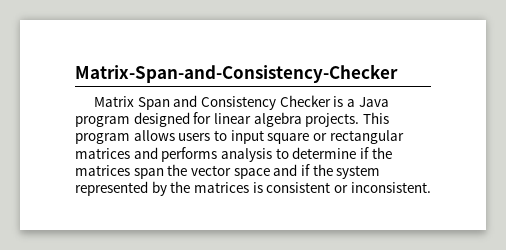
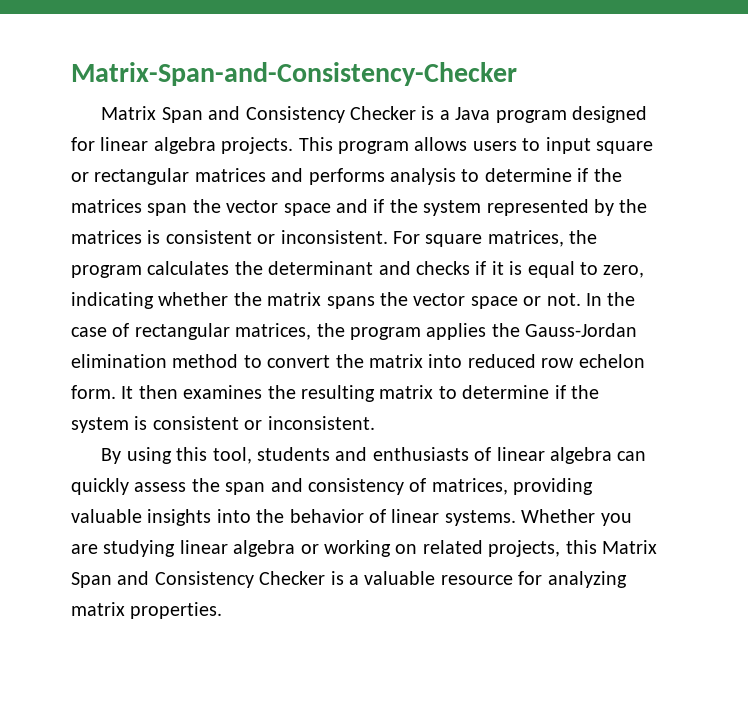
+ For square matrices, the program calculates the determinant and checks if it is equal to zero, indicating whether the matrix spans the vector space or not. In the case of rectangular matrices, the program applies the Gauss-Jordan elimination method to convert the matrix into reduced row echelon form. It then examines the resulting matrix to determine if the system is consistent or inconsistent.
+ By using this tool, students and enthusiasts of linear algebra can quickly assess the span and consistency of matrices, providing valuable insights into the behavior of linear systems. Whether you are studying linear algebra or working on related projects, this Matrix Span and Consistency Checker is a valuable resource for analyzing matrix properties.

